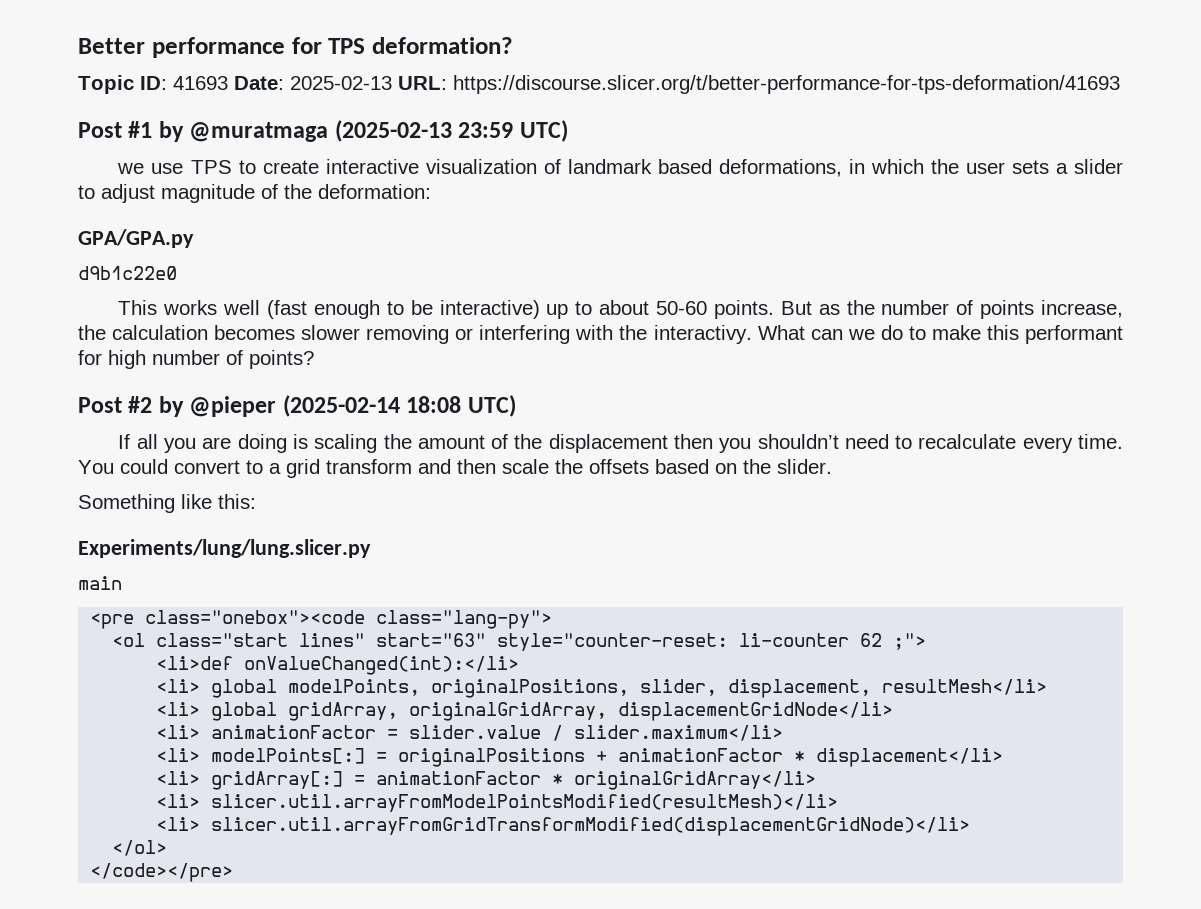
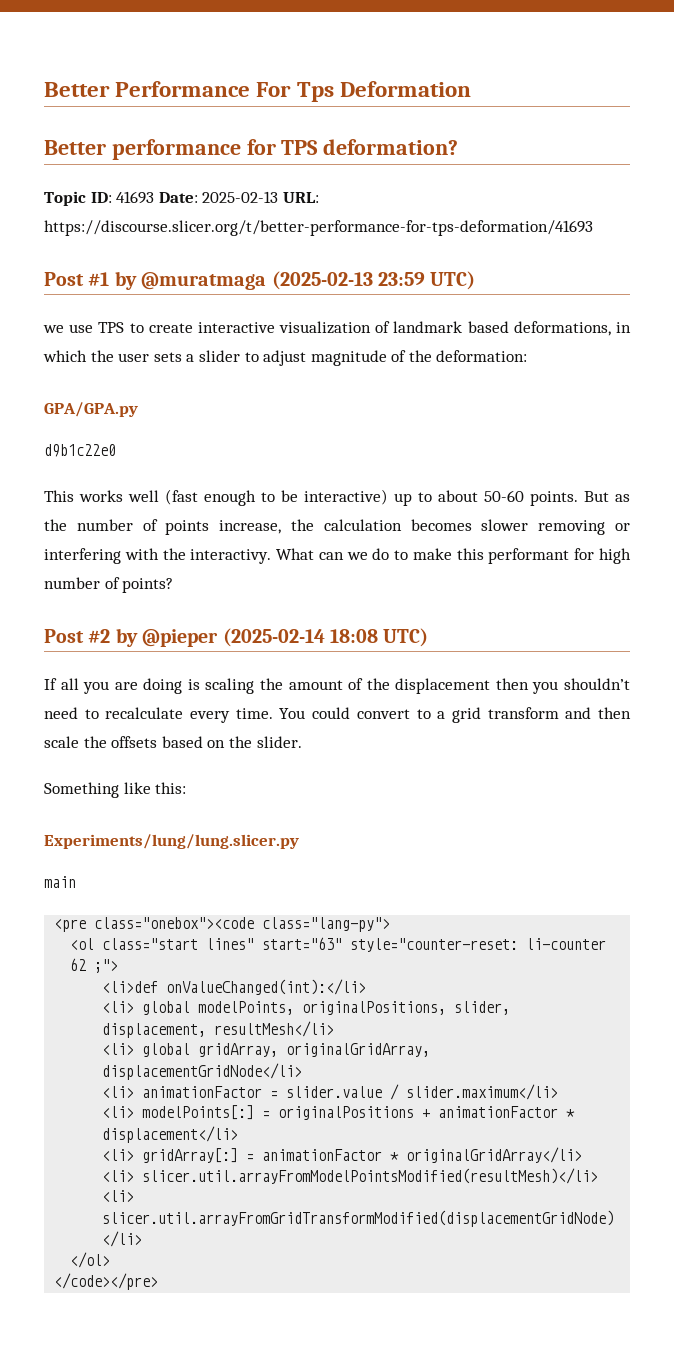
+ Better Performance For Tps Deformation

